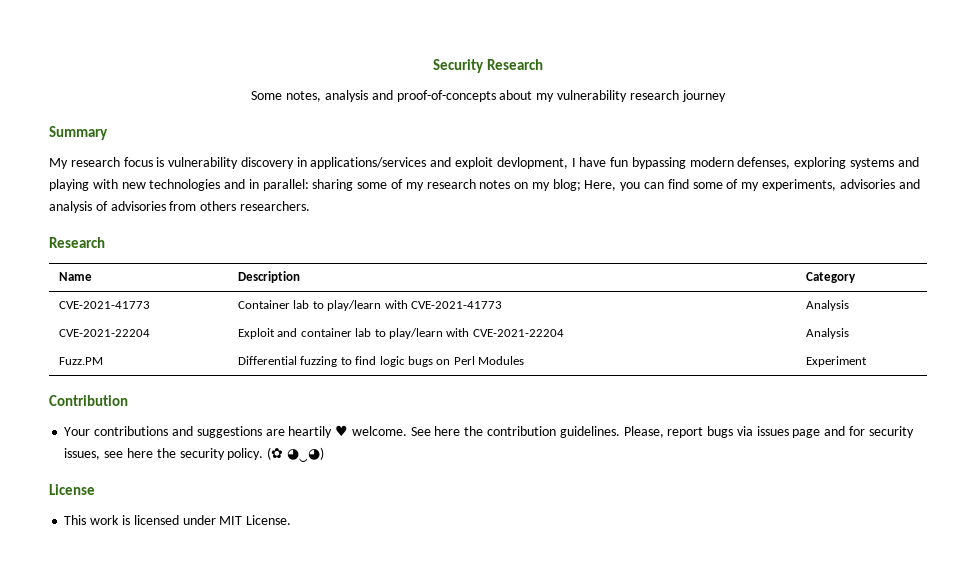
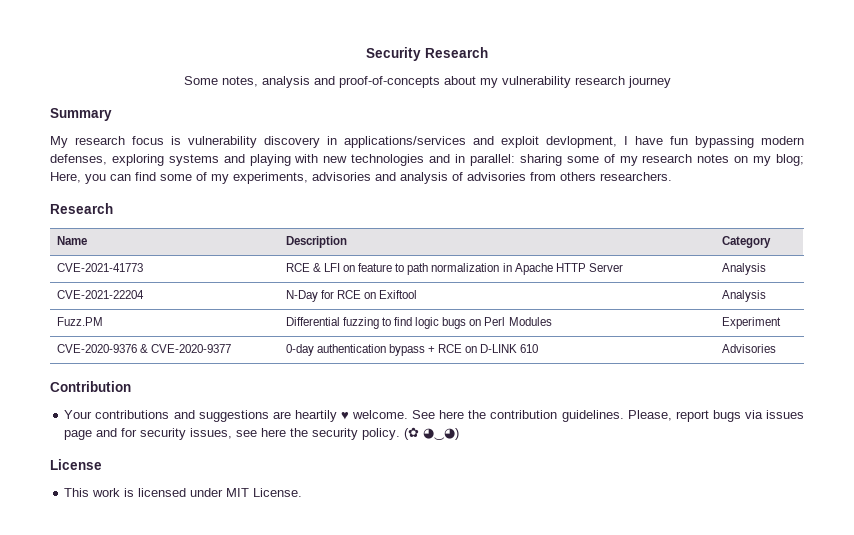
- CVE-2021-41773 | Container lab to play/learn with CVE-2021-41773 | Analysis
- CVE-2021-22204 | Exploit and container lab to play/learn with CVE-2021-22204 | Analysis
+ CVE-2021-41773 | RCE & LFI on feature to path normalization in Apache HTTP Server | Analysis
+ CVE-2021-22204 | N-Day for RCE on Exiftool | Analysis
+ CVE-2020-9376 & CVE-2020-9377 | 0-day authentication bypass + RCE on D-LINK 610 | Advisories

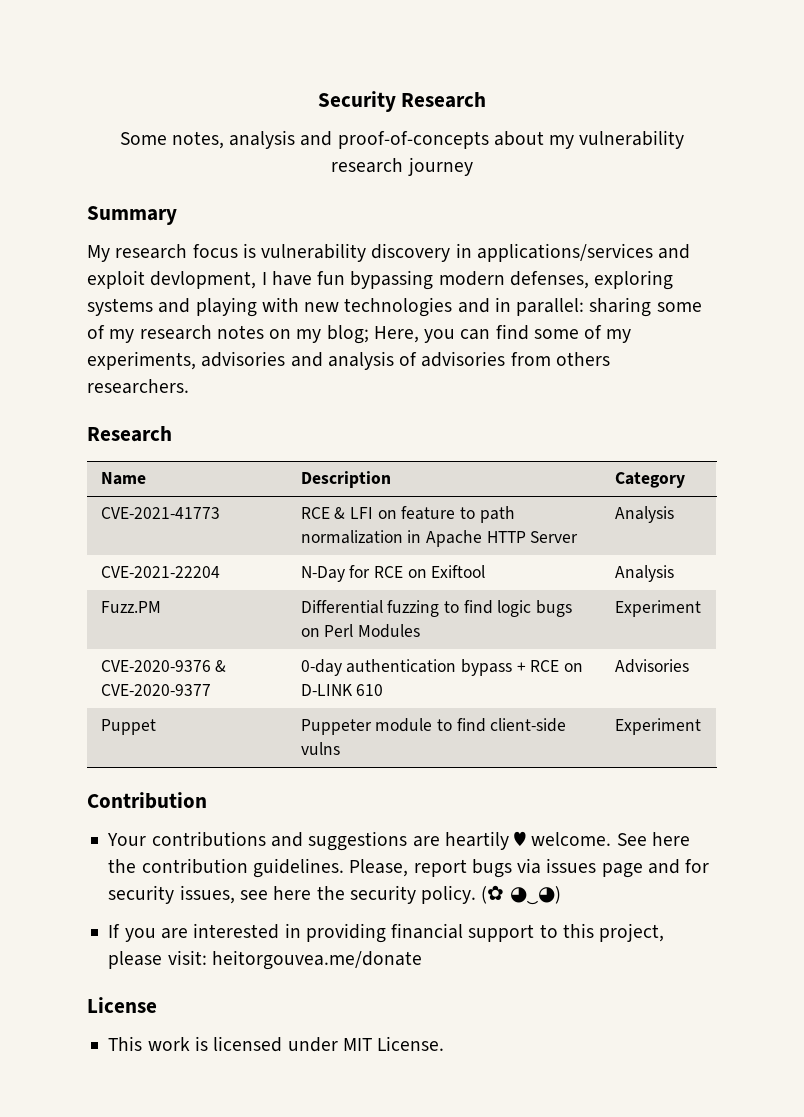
+ Puppet | Puppeter module to find client-side vulns | Experiment
+ If you are interested in providing financial support to this project, please visit: heitorgouvea.me/donate

